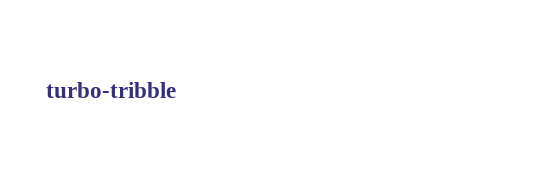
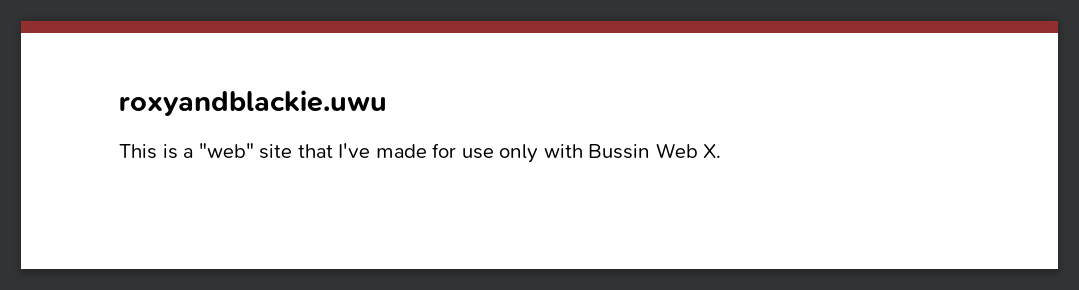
- turbo-tribble
+ roxyandblackie.uwu
+ This is a "web" site that I've made for use only with Bussin Web X.

